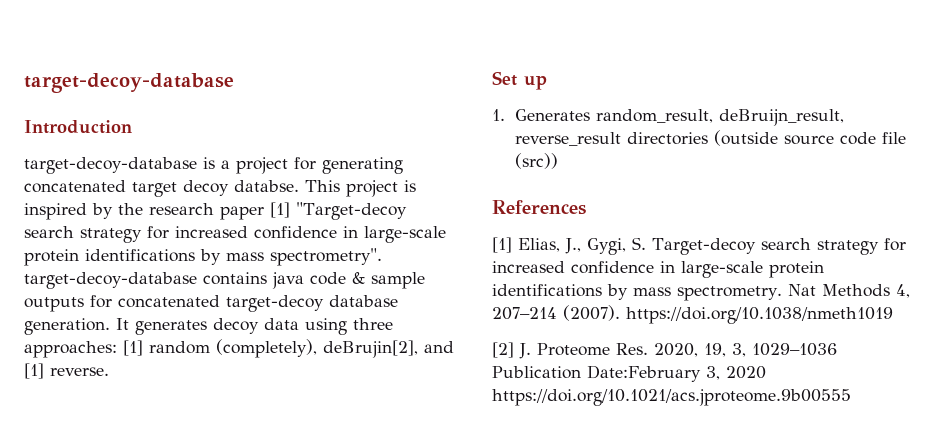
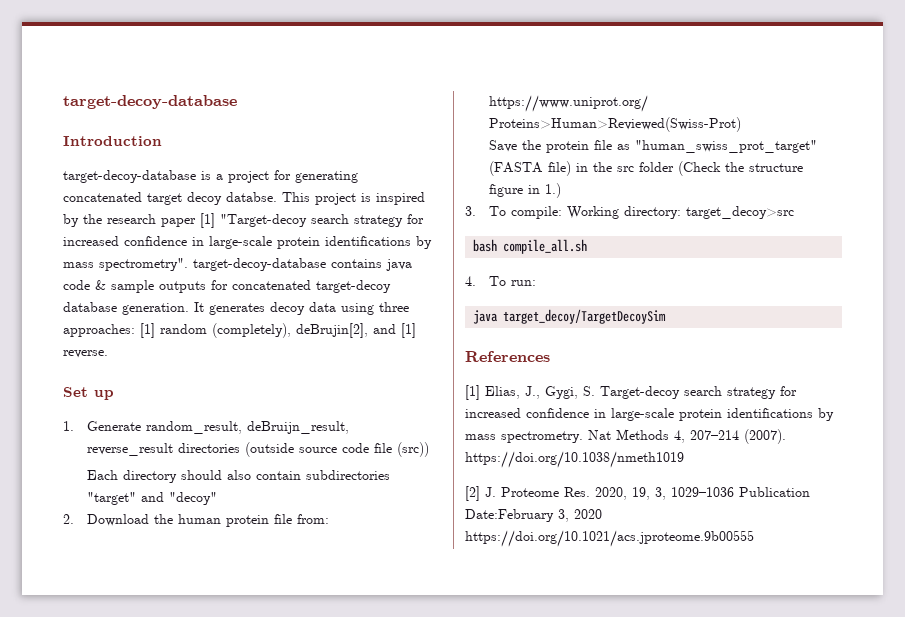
- 1. Generates random_result, deBruijn_result, reverse_result directories (outside source code file (src))
+ 1. Generate random_result, deBruijn_result, reverse_result directories (outside source code file (src))
+ Each directory should also contain subdirectories "target" and "decoy"
+ 2. Download the human protein file from: https://www.uniprot.org/ Proteins>Human>Reviewed(Swiss-Prot)
+ Save the protein file as "human_swiss_prot_target" (FASTA file) in the src folder (Check the structure figure in 1.)
+ 3. To compile: Working directory: target_decoy>src
+ bash compile_all.sh
+ 4. To run:
+ java target_decoy/TargetDecoySim

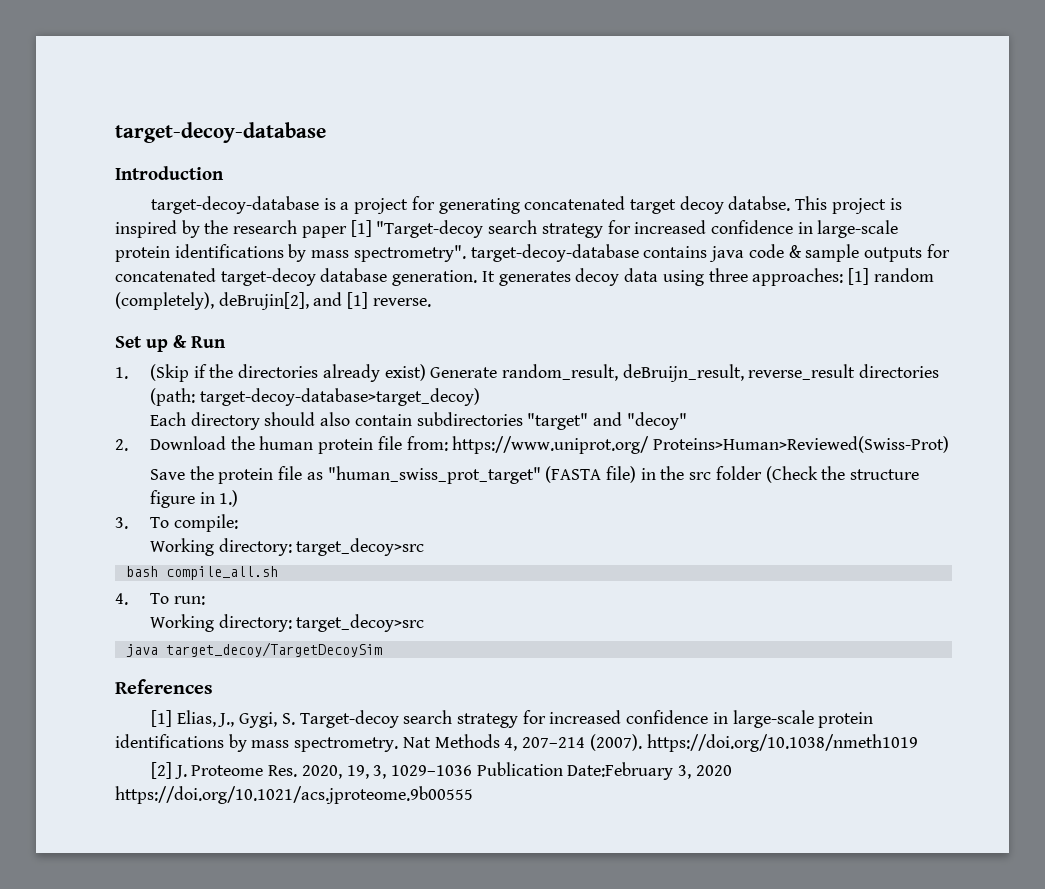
- Set up
+ Set up & Run
- 1. Generate random_result, deBruijn_result, reverse_result directories (outside source code file (src))
+ 1. (Skip if the directories already exist) Generate random_result, deBruijn_result, reverse_result directories (path: target-decoy-database>target_decoy)
- 3. To compile: Working directory: target_decoy>src
+ 3. To compile:
+ Working directory: target_decoy>src
  4. To run:
+ Working directory: target_decoy>src

